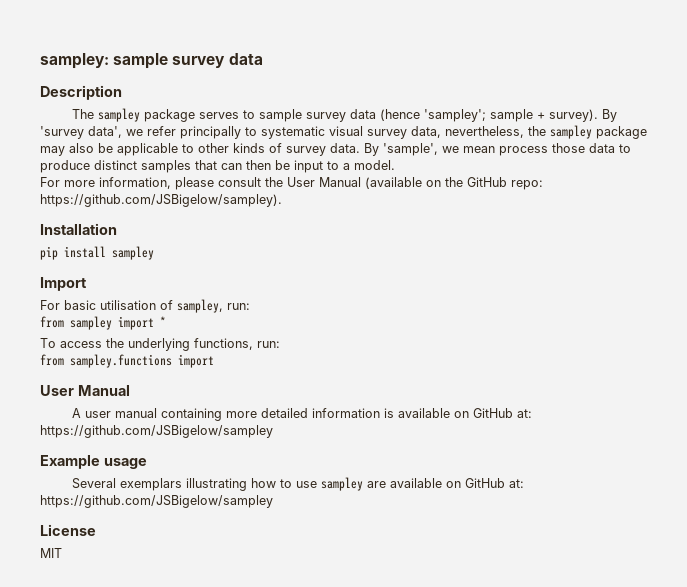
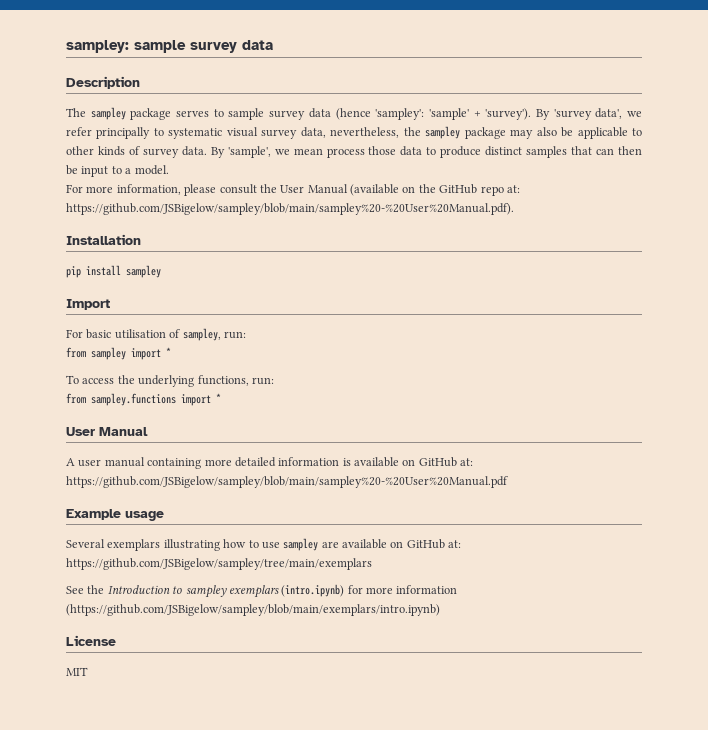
- The sampley package serves to sample survey data (hence 'sampley'; sample + survey).
+ The sampley package serves to sample survey data (hence 'sampley': 'sample' + 'survey').
- For more information, please consult the User Manual (available on the GitHub repo: https://github.com/JSBigelow/sampley).
+ For more information, please consult the User Manual (available on the GitHub repo at: https://github.com/JSBigelow/sampley/blob/main/sampley%20-%20User%20Manual.pdf).
- from sampley.functions import
+ from sampley.functions import *
- A user manual containing more detailed information is available on GitHub at: https://github.com/JSBigelow/sampley
+ A user manual containing more detailed information is available on GitHub at: https://github.com/JSBigelow/sampley/blob/main/sampley%20-%20User%20Manual.pdf
- Several exemplars illustrating how to use sampley are available on GitHub at: https://github.com/JSBigelow/sampley
+ Several exemplars illustrating how to use sampley are available on GitHub at: https://github.com/JSBigelow/sampley/tree/main/exemplars
+ See the Introduction to sampley exemplars (intro.ipynb) for more information (https://github.com/JSBigelow/sampley/blob/main/exemplars/intro.ipynb)

